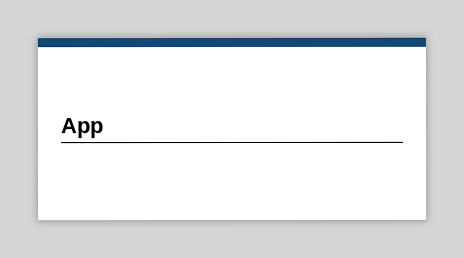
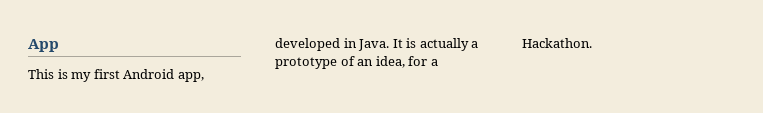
+ This is my first Android app, developed in Java. It is actually a prototype of an idea, for a Hackathon.

